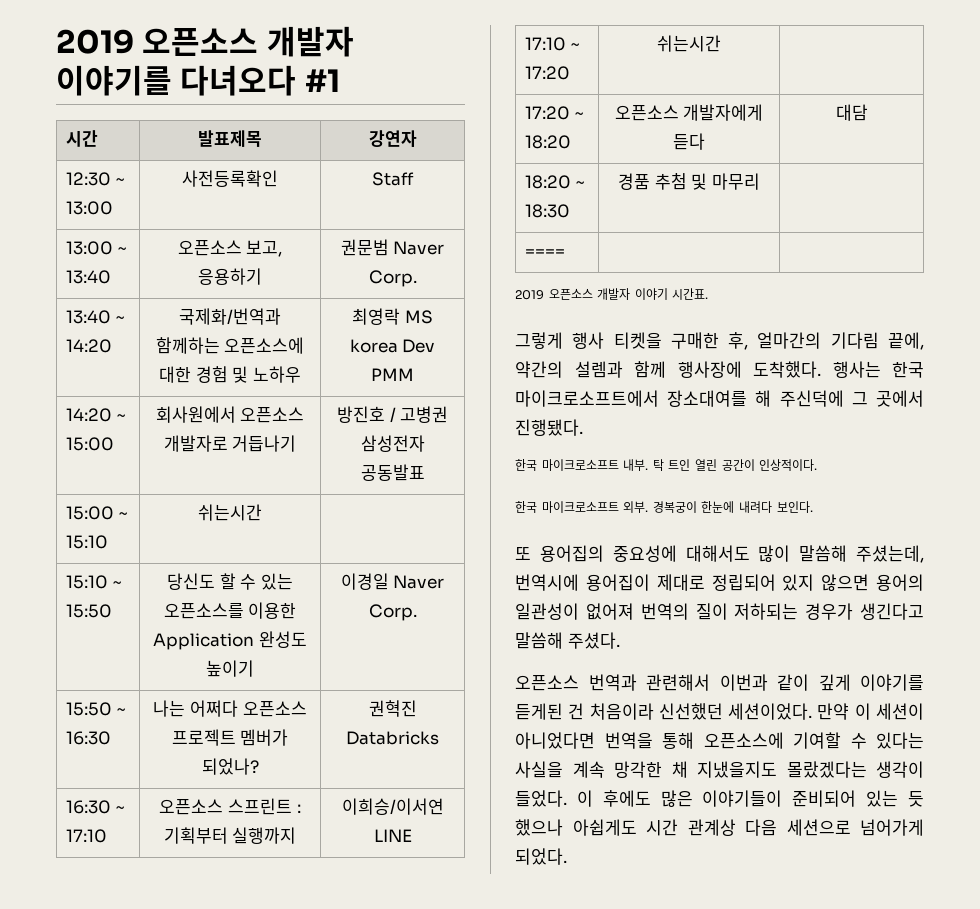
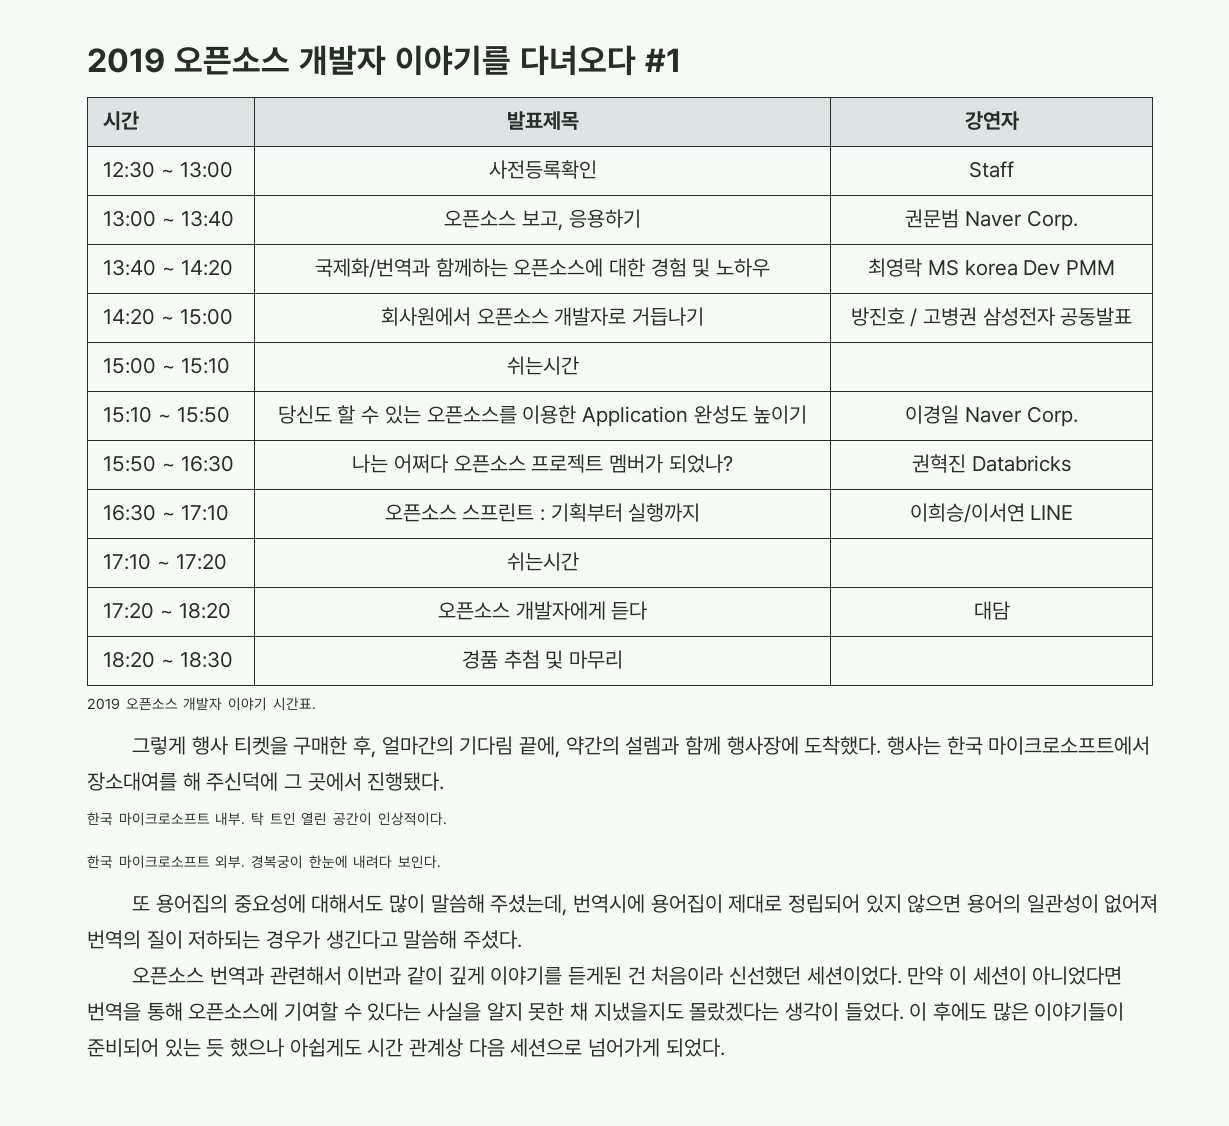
- ==== | |
- 만약 이 세션이 아니었다면 번역을 통해 오픈소스에 기여할 수 있다는 사실을 계속 망각한 채 지냈을지도 몰랐겠다는 생각이 들었다.
+ 만약 이 세션이 아니었다면 번역을 통해 오픈소스에 기여할 수 있다는 사실을 알지 못한 채 지냈을지도 몰랐겠다는 생각이 들었다.

